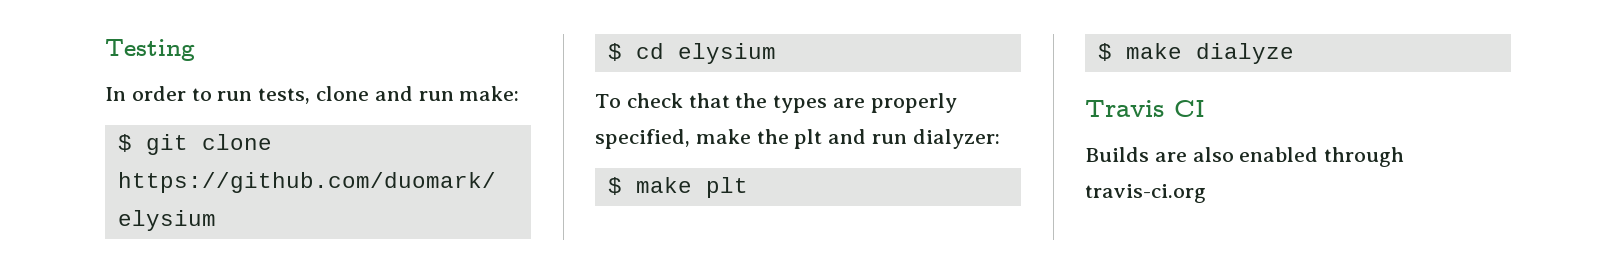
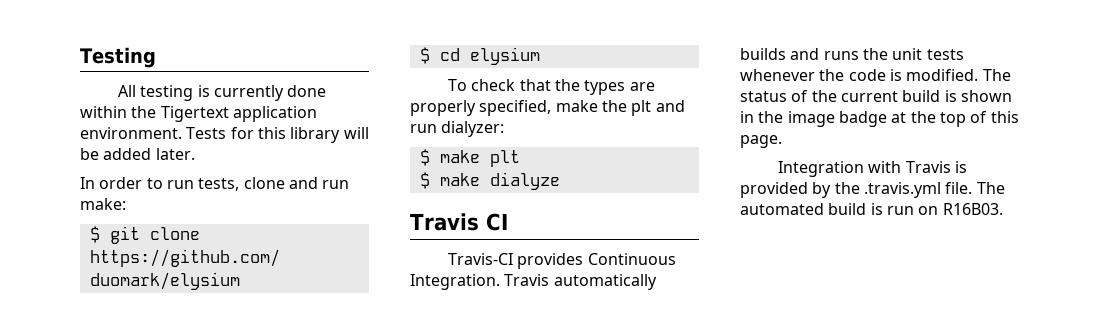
+ All testing is currently done within the Tigertext application environment. Tests for this library will be added later.
- Builds are also enabled through travis-ci.org
+ Travis-CI provides Continuous Integration. Travis automatically builds and runs the unit tests whenever the code is modified. The status of the current build is shown in the image badge at the top of this page.
+ Integration with Travis is provided by the .travis.yml file. The automated build is run on R16B03.

